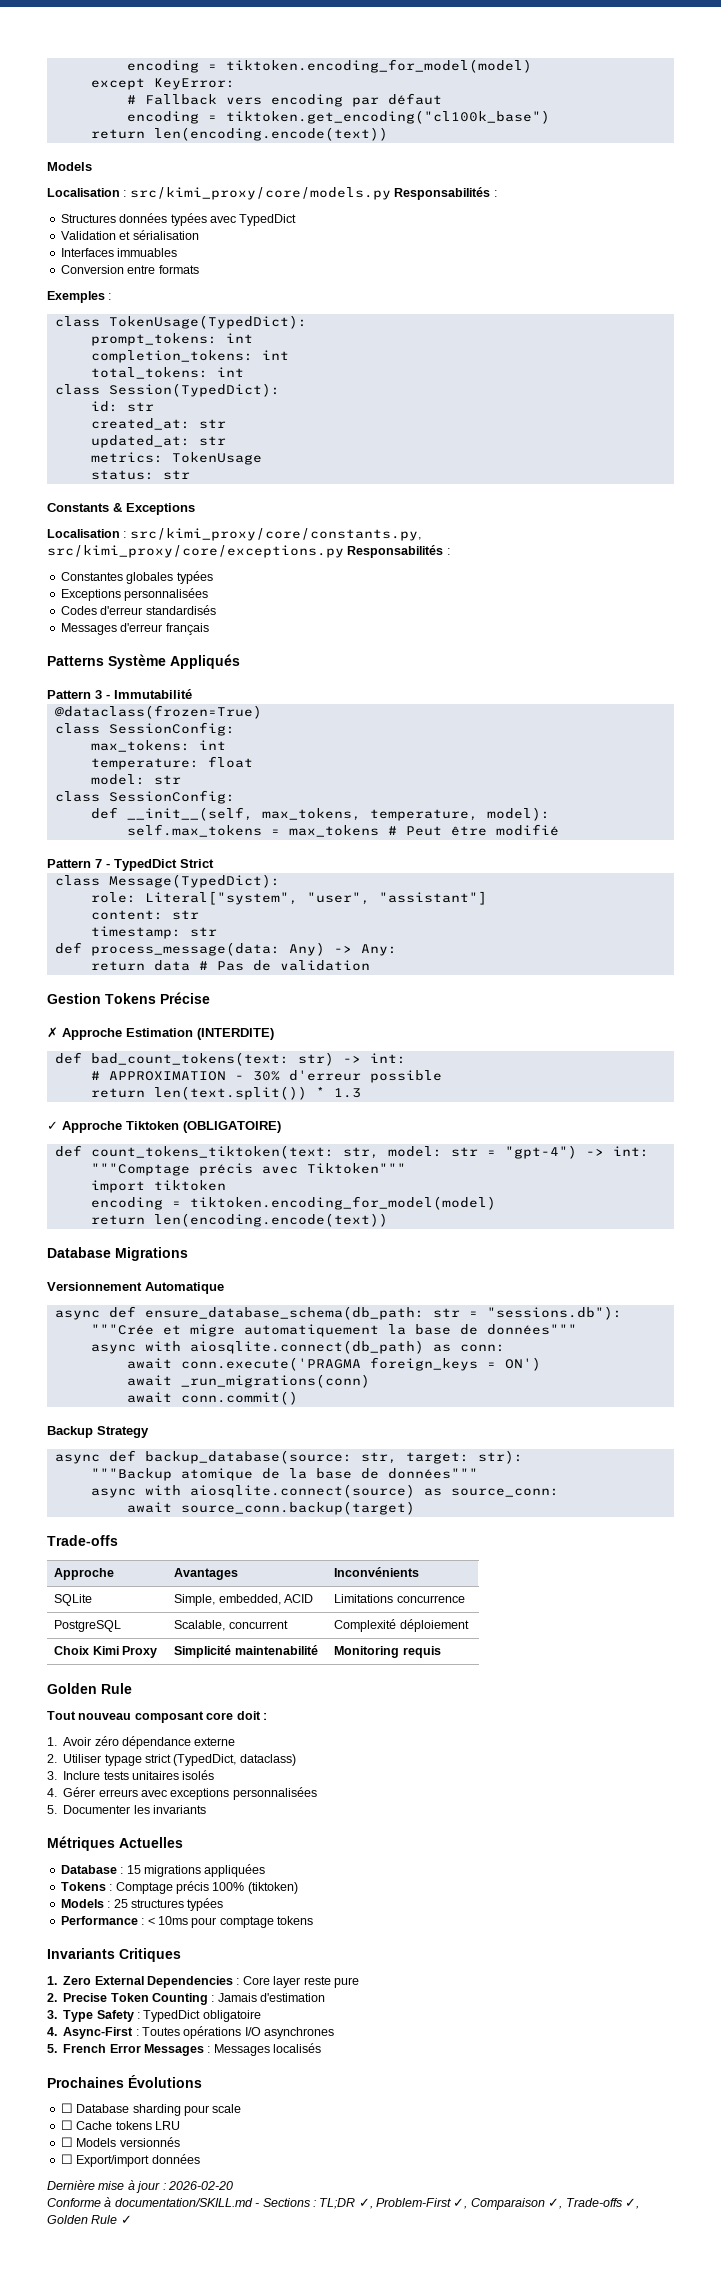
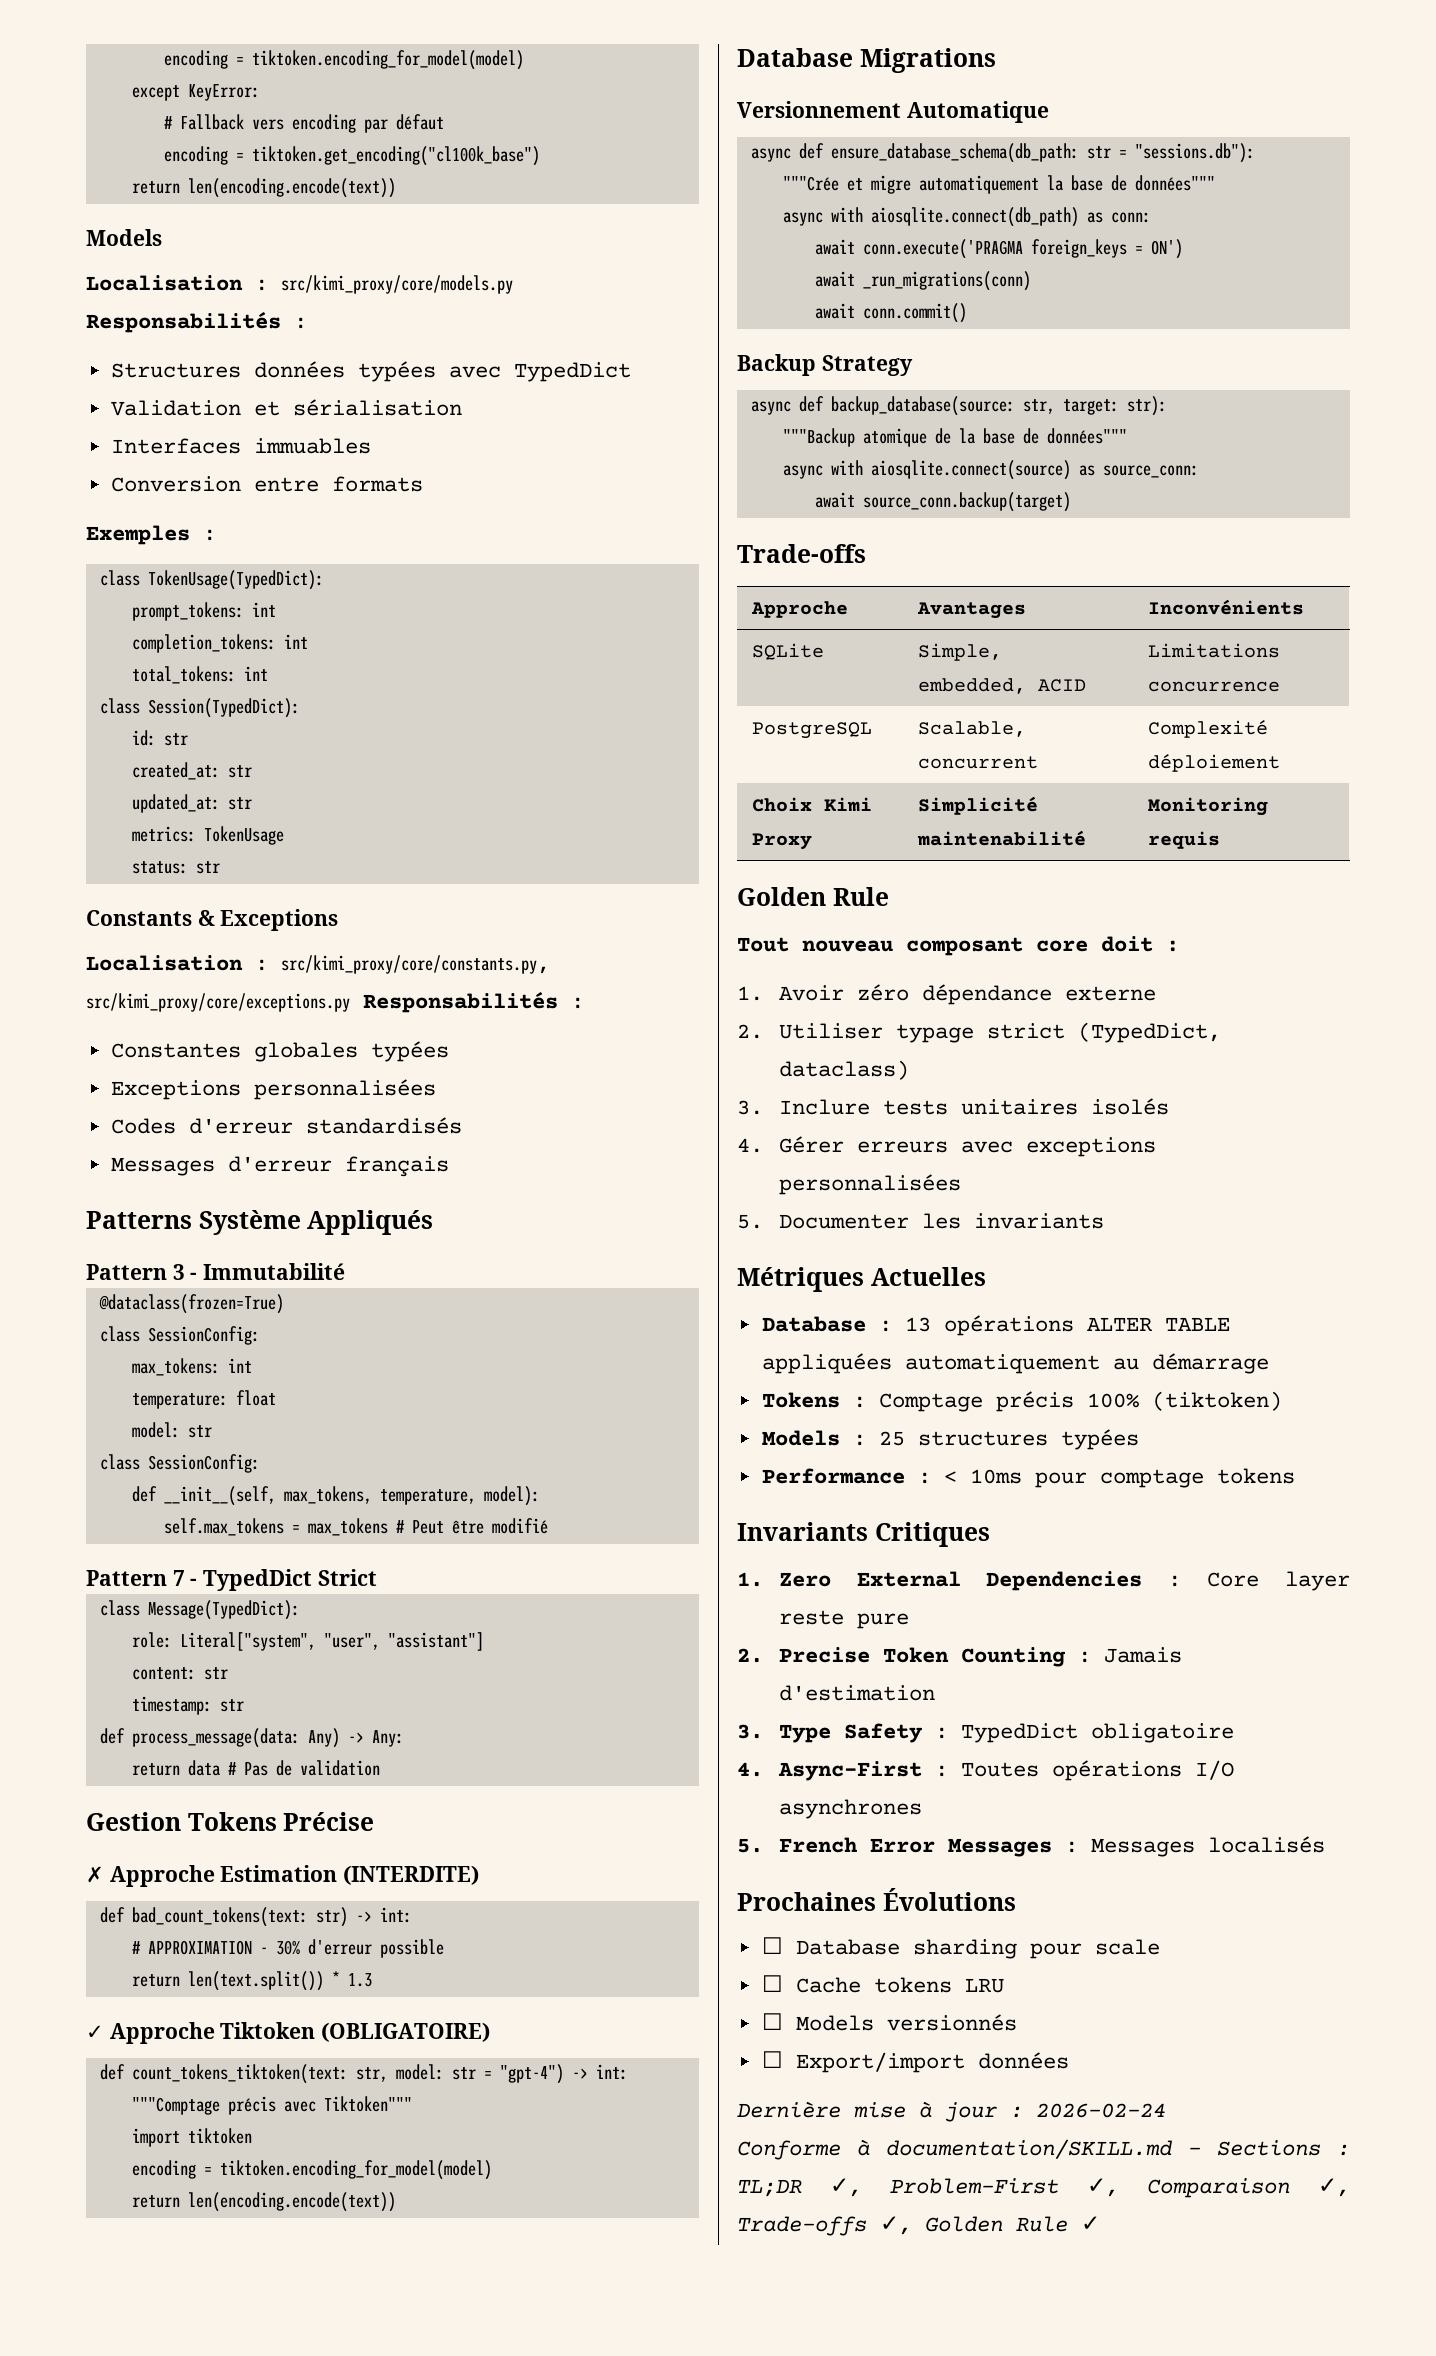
- Database : 15 migrations appliquées
+ Database : 13 opérations ALTER TABLE appliquées automatiquement au démarrage
- Dernière mise à jour : 2026-02-20
+ Dernière mise à jour : 2026-02-24

